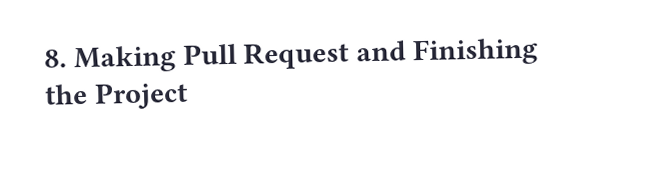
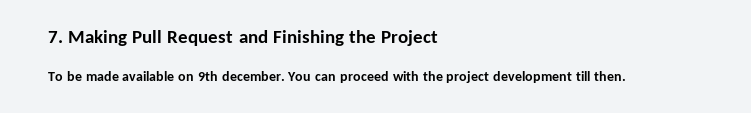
- 8. Making Pull Request and Finishing the Project
+ 7. Making Pull Request and Finishing the Project
+ To be made available on 9th december. You can proceed with the project development till then.

